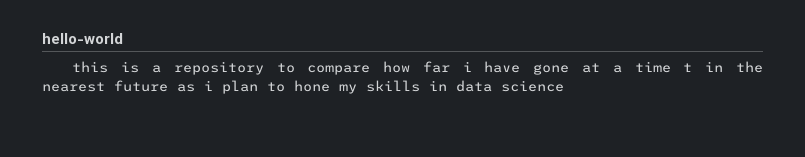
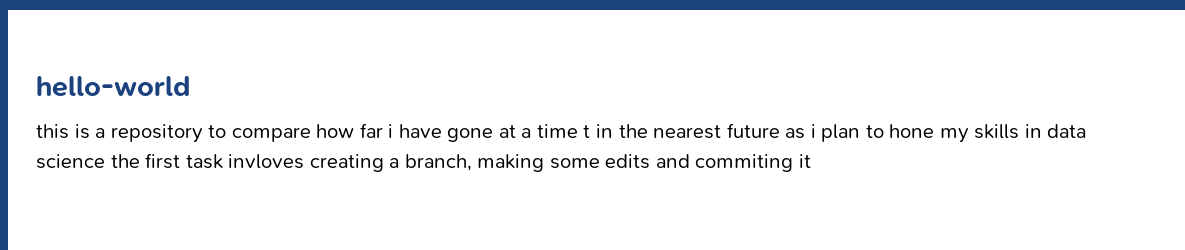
- this is a repository to compare how far i have gone at a time t in the nearest future as i plan to hone my skills in data science
+ this is a repository to compare how far i have gone at a time t in the nearest future as i plan to hone my skills in data science the first task invloves creating a branch, making some edits and commiting it

